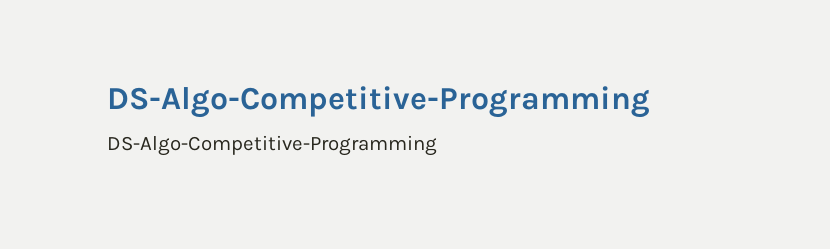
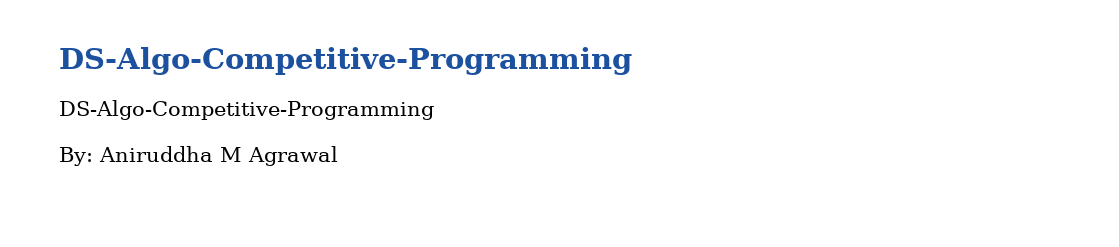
+ By: Aniruddha M Agrawal

